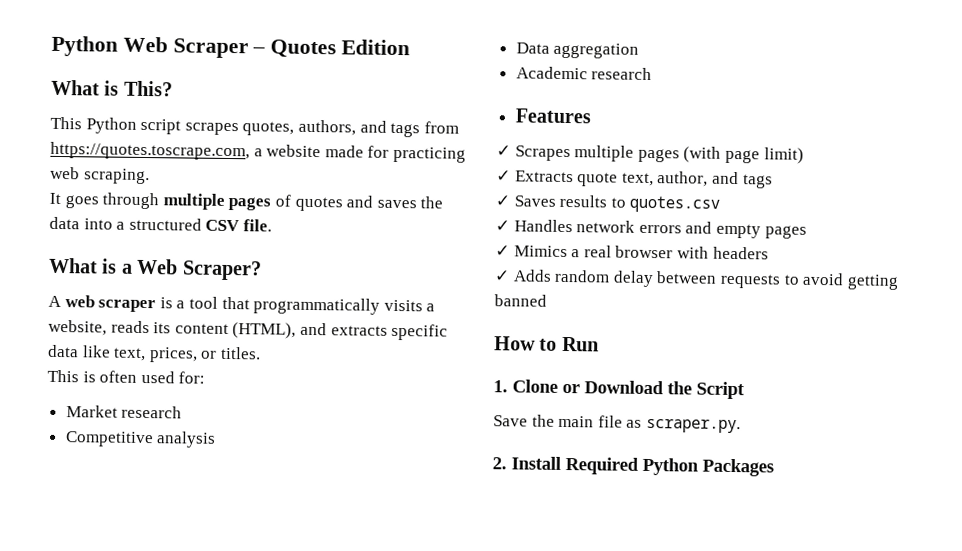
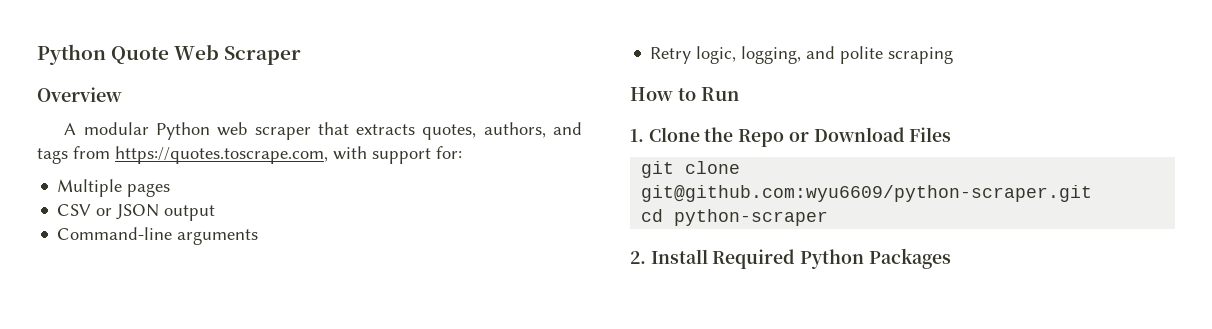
- Python Web Scraper – Quotes Edition
- What is This?
- This Python script scrapes quotes, authors, and tags from https://quotes.toscrape.com, a website made for practicing web scraping.
- It goes through multiple pages of quotes and saves the data into a structured CSV file.
- What is a Web Scraper?
- A web scraper is a tool that programmatically visits a website, reads its content (HTML), and extracts specific data like text, prices, or titles.
- This is often used for:
- Market research
- Competitive analysis
- Data aggregation
- Academic research
- Features
- ✓ Scrapes multiple pages (with page limit)
- ✓ Extracts quote text, author, and tags
- ✓ Saves results to quotes.csv
- ✓ Handles network errors and empty pages
- ✓ Mimics a real browser with headers
- ✓ Adds random delay between requests to avoid getting banned
+ Python Quote Web Scraper
+ Overview
+ A modular Python web scraper that extracts quotes, authors, and tags from https://quotes.toscrape.com, with support for:
+ Multiple pages
+ CSV or JSON output
+ Command-line arguments
+ Retry logic, logging, and polite scraping
- 1. Clone or Download the Script
- Save the main file as scraper.py.
+ 1. Clone the Repo or Download Files
+ git clone git@github.com:wyu6609/python-scraper.git
+ cd python-scraper

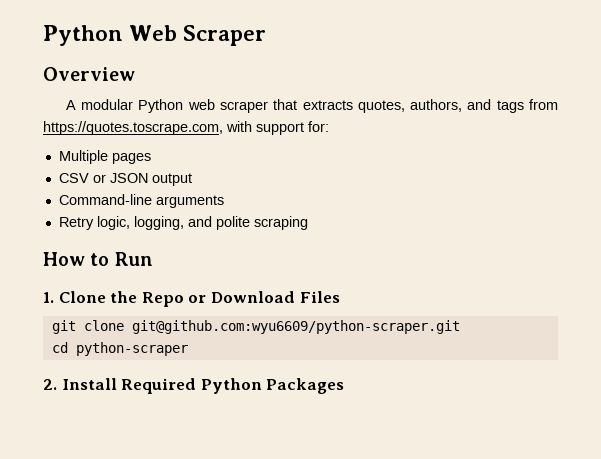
- Python Quote Web Scraper
+ Python Web Scraper

